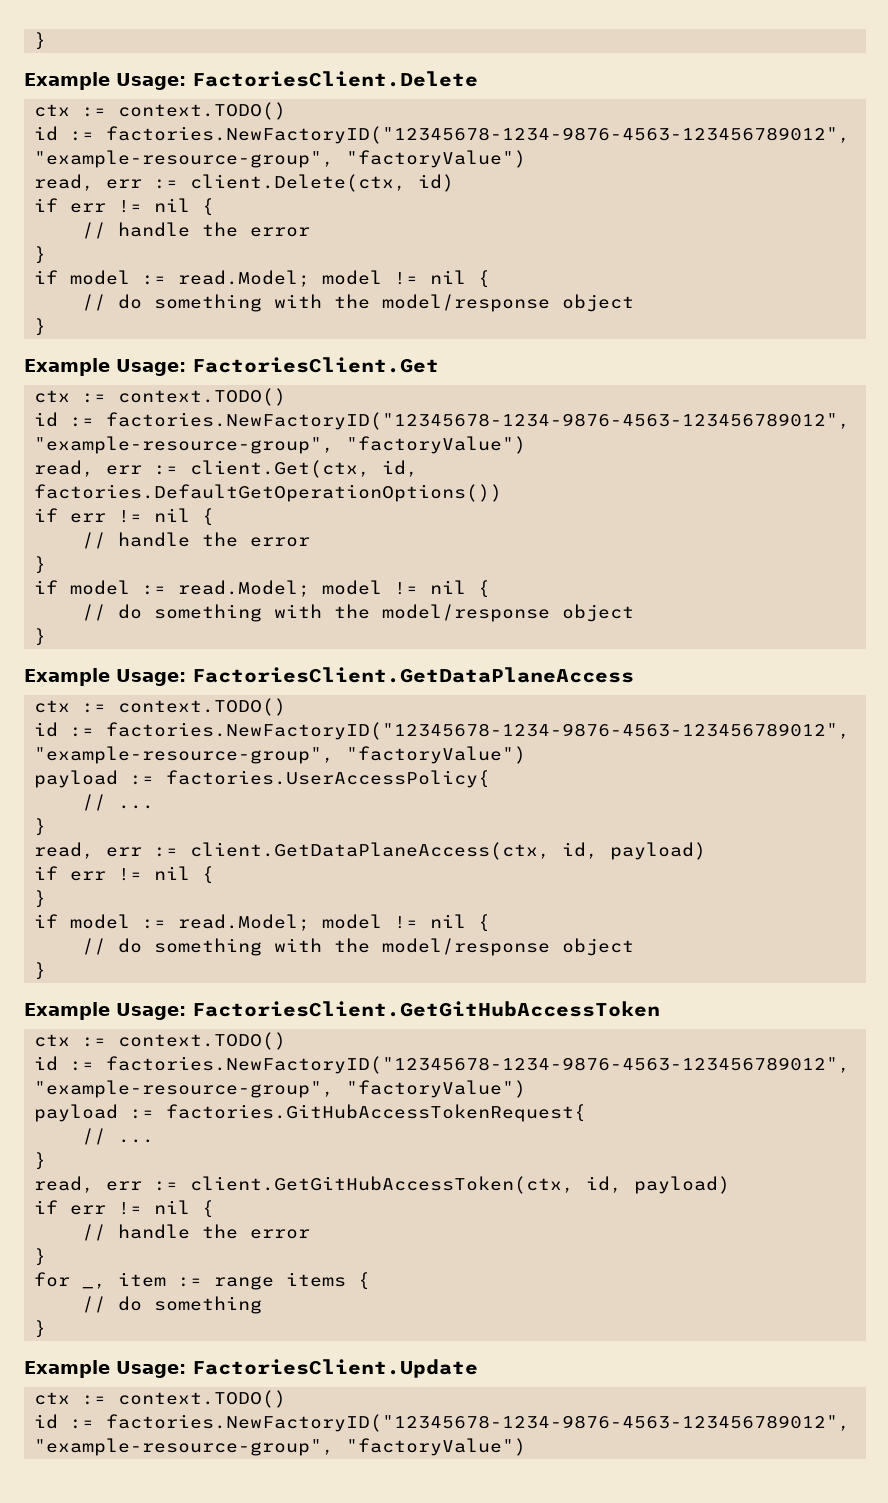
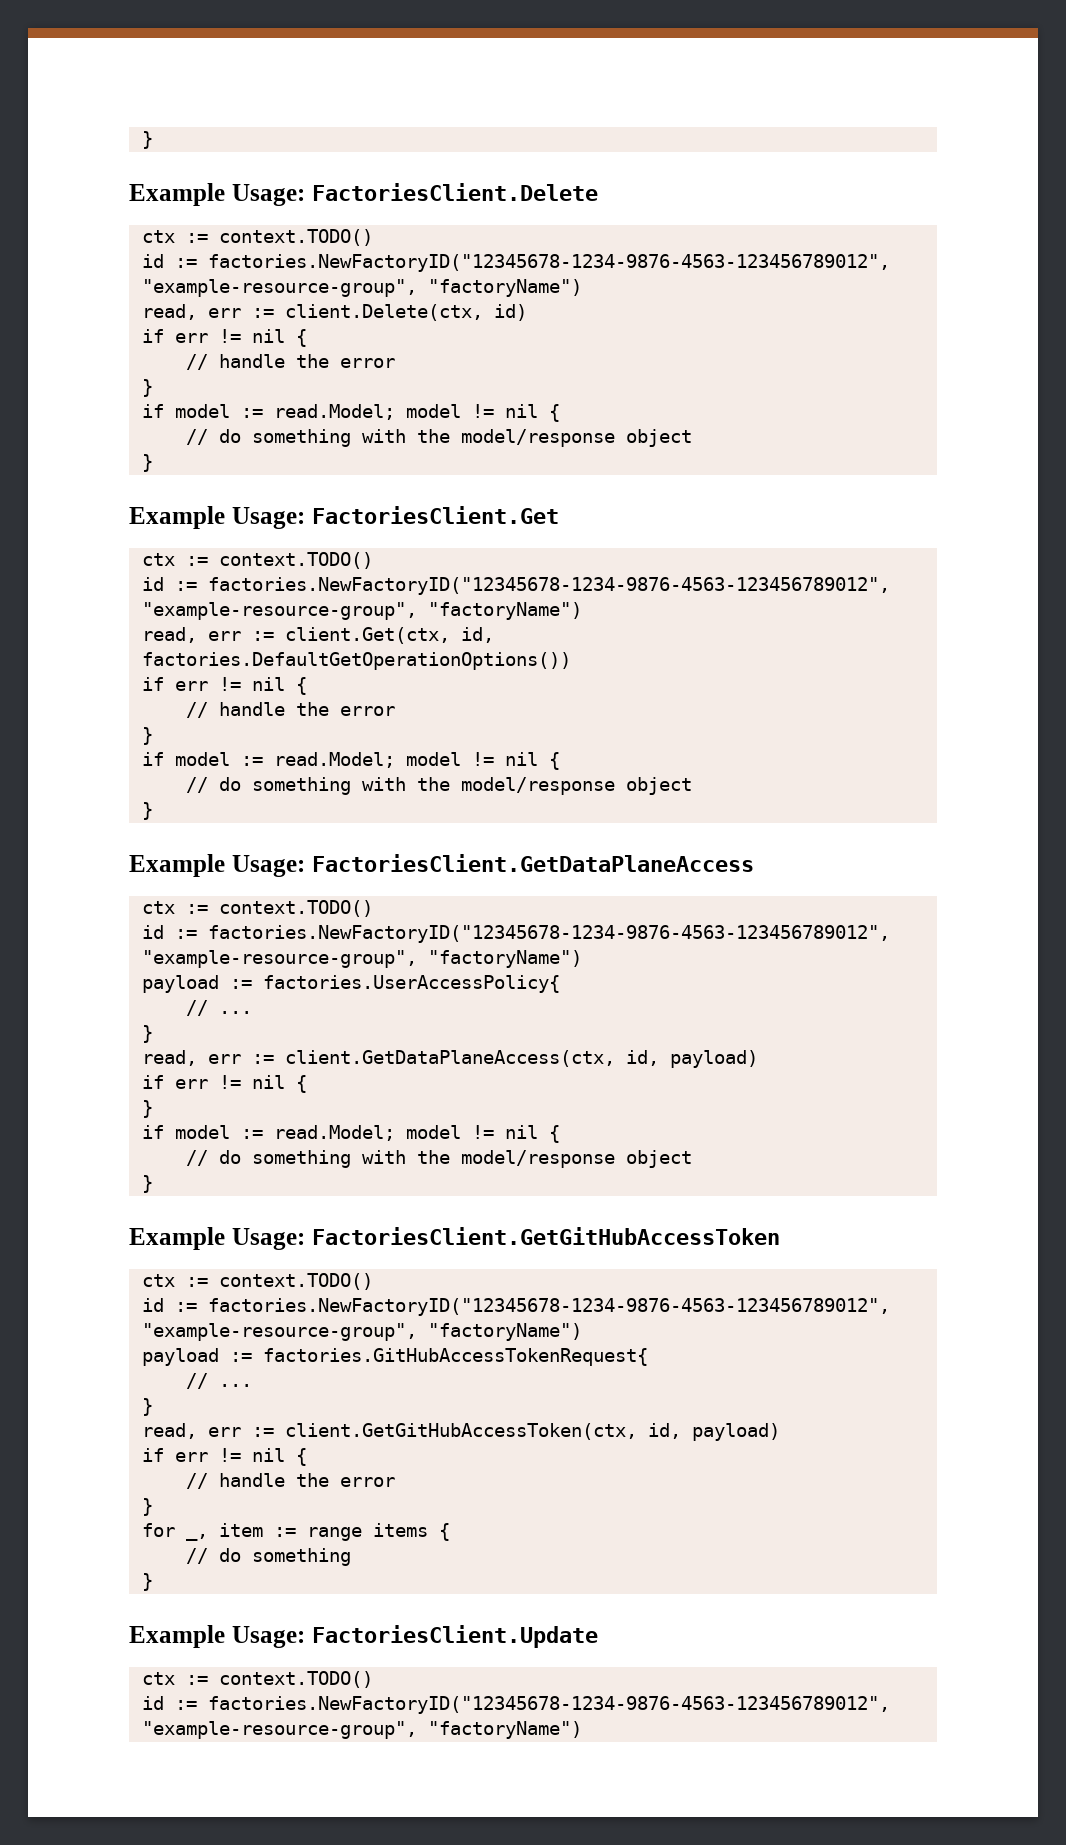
  Example Usage: FactoriesClient.Delete
  ctx := context.TODO()
- id := factories.NewFactoryID("12345678-1234-9876-4563-123456789012", "example-resource-group", "factoryValue")
+ id := factories.NewFactoryID("12345678-1234-9876-4563-123456789012", "example-resource-group", "factoryName")
  Example Usage: FactoriesClient.Get
  ctx := context.TODO()
- id := factories.NewFactoryID("12345678-1234-9876-4563-123456789012", "example-resource-group", "factoryValue")
+ id := factories.NewFactoryID("12345678-1234-9876-4563-123456789012", "example-resource-group", "factoryName")
  Example Usage: FactoriesClient.GetDataPlaneAccess
  ctx := context.TODO()
- id := factories.NewFactoryID("12345678-1234-9876-4563-123456789012", "example-resource-group", "factoryValue")
+ id := factories.NewFactoryID("12345678-1234-9876-4563-123456789012", "example-resource-group", "factoryName")
  Example Usage: FactoriesClient.GetGitHubAccessToken
  ctx := context.TODO()
- id := factories.NewFactoryID("12345678-1234-9876-4563-123456789012", "example-resource-group", "factoryValue")
+ id := factories.NewFactoryID("12345678-1234-9876-4563-123456789012", "example-resource-group", "factoryName")
  Example Usage: FactoriesClient.Update
  ctx := context.TODO()
- id := factories.NewFactoryID("12345678-1234-9876-4563-123456789012", "example-resource-group", "factoryValue")
+ id := factories.NewFactoryID("12345678-1234-9876-4563-123456789012", "example-resource-group", "factoryName")

